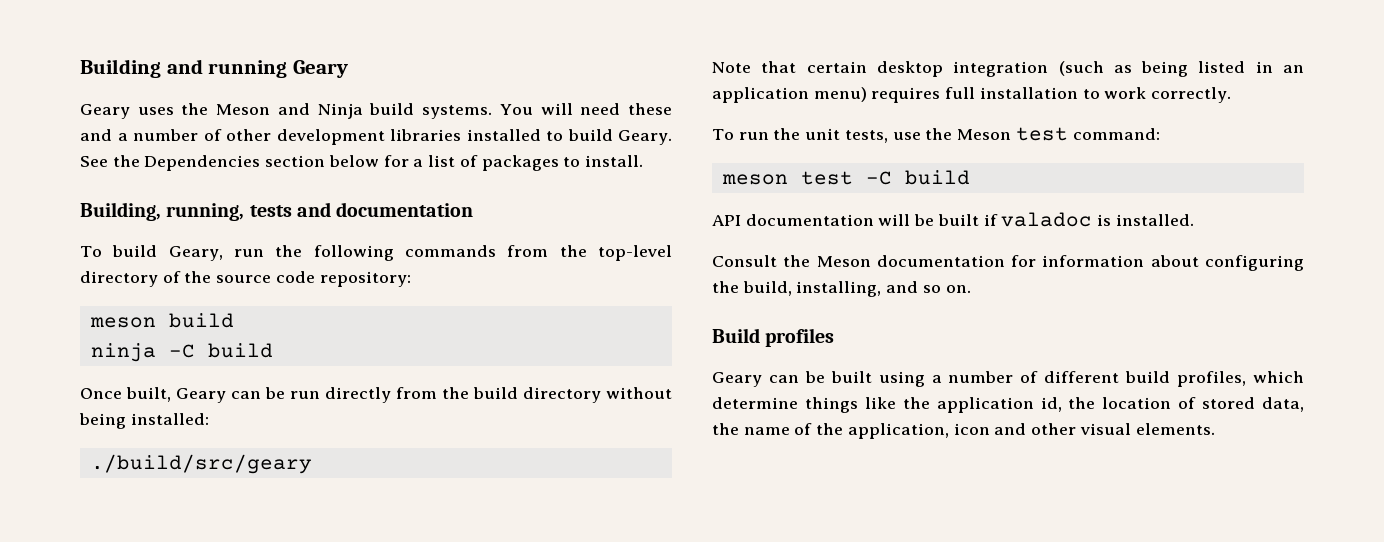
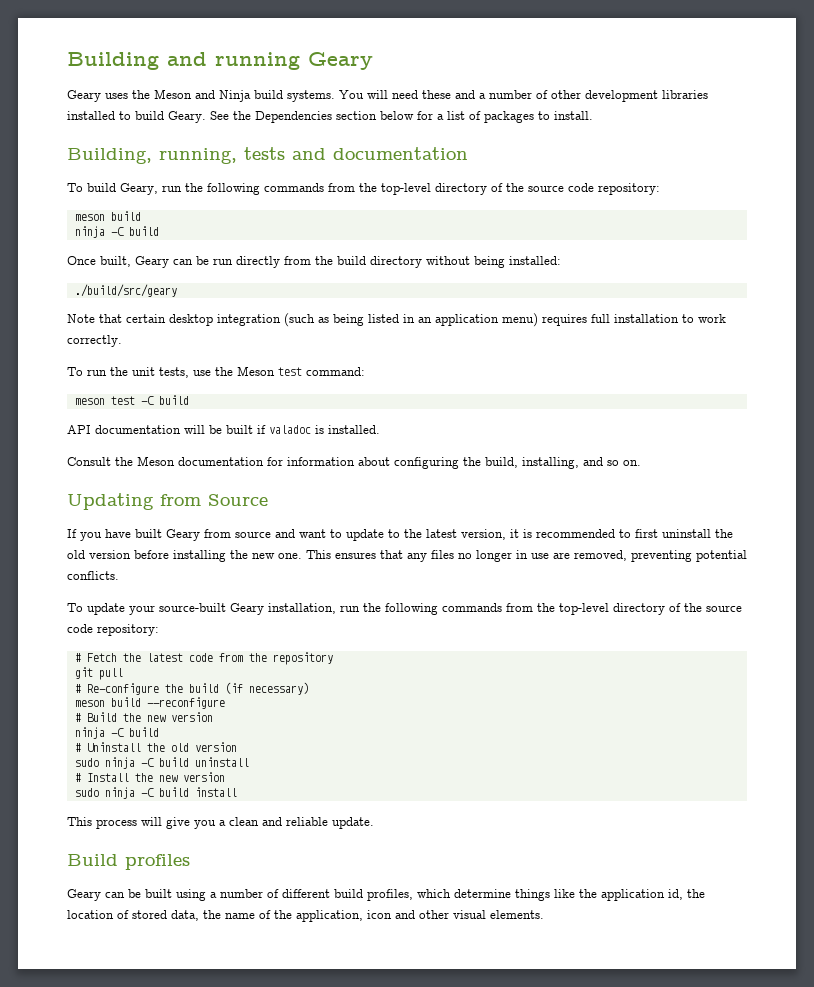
+ Updating from Source
+ If you have built Geary from source and want to update to the latest version, it is recommended to first uninstall the old version before installing the new one. This ensures that any files no longer in use are removed, preventing potential conflicts.
+ To update your source-built Geary installation, run the following commands from the top-level directory of the source code repository:
+ # Fetch the latest code from the repository
+ git pull
+ # Re-configure the build (if necessary)
+ meson build --reconfigure
+ # Build the new version
+ ninja -C build
+ # Uninstall the old version
+ sudo ninja -C build uninstall
+ # Install the new version
+ sudo ninja -C build install
+ This process will give you a clean and reliable update.

